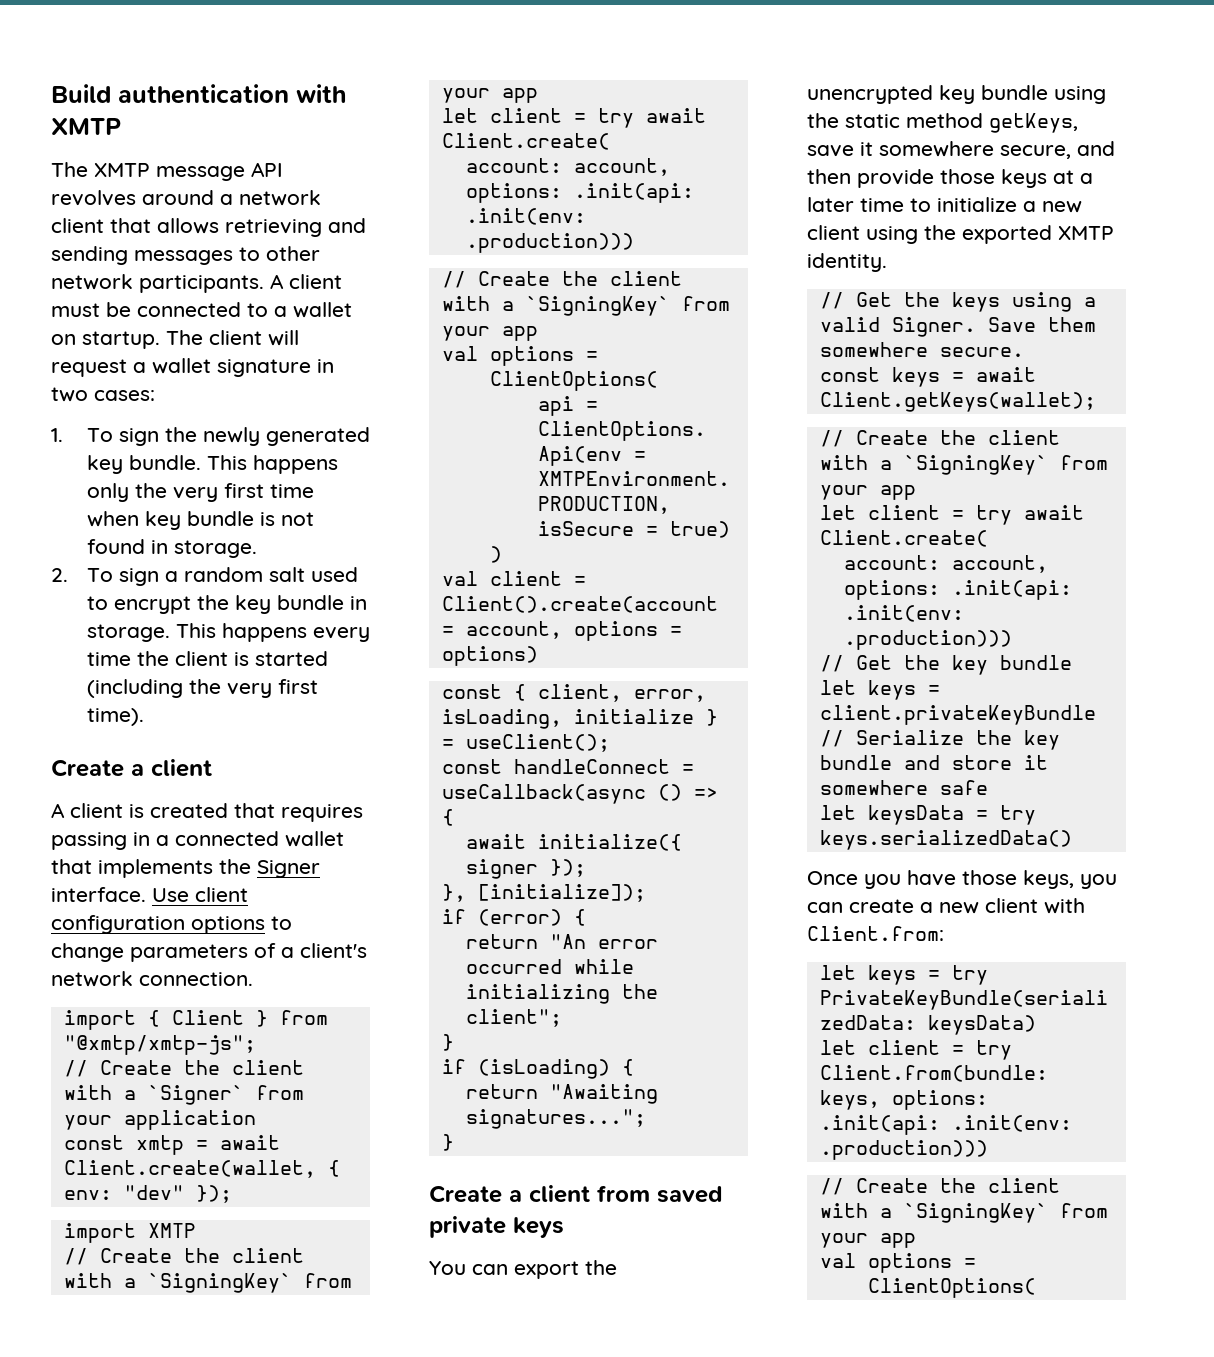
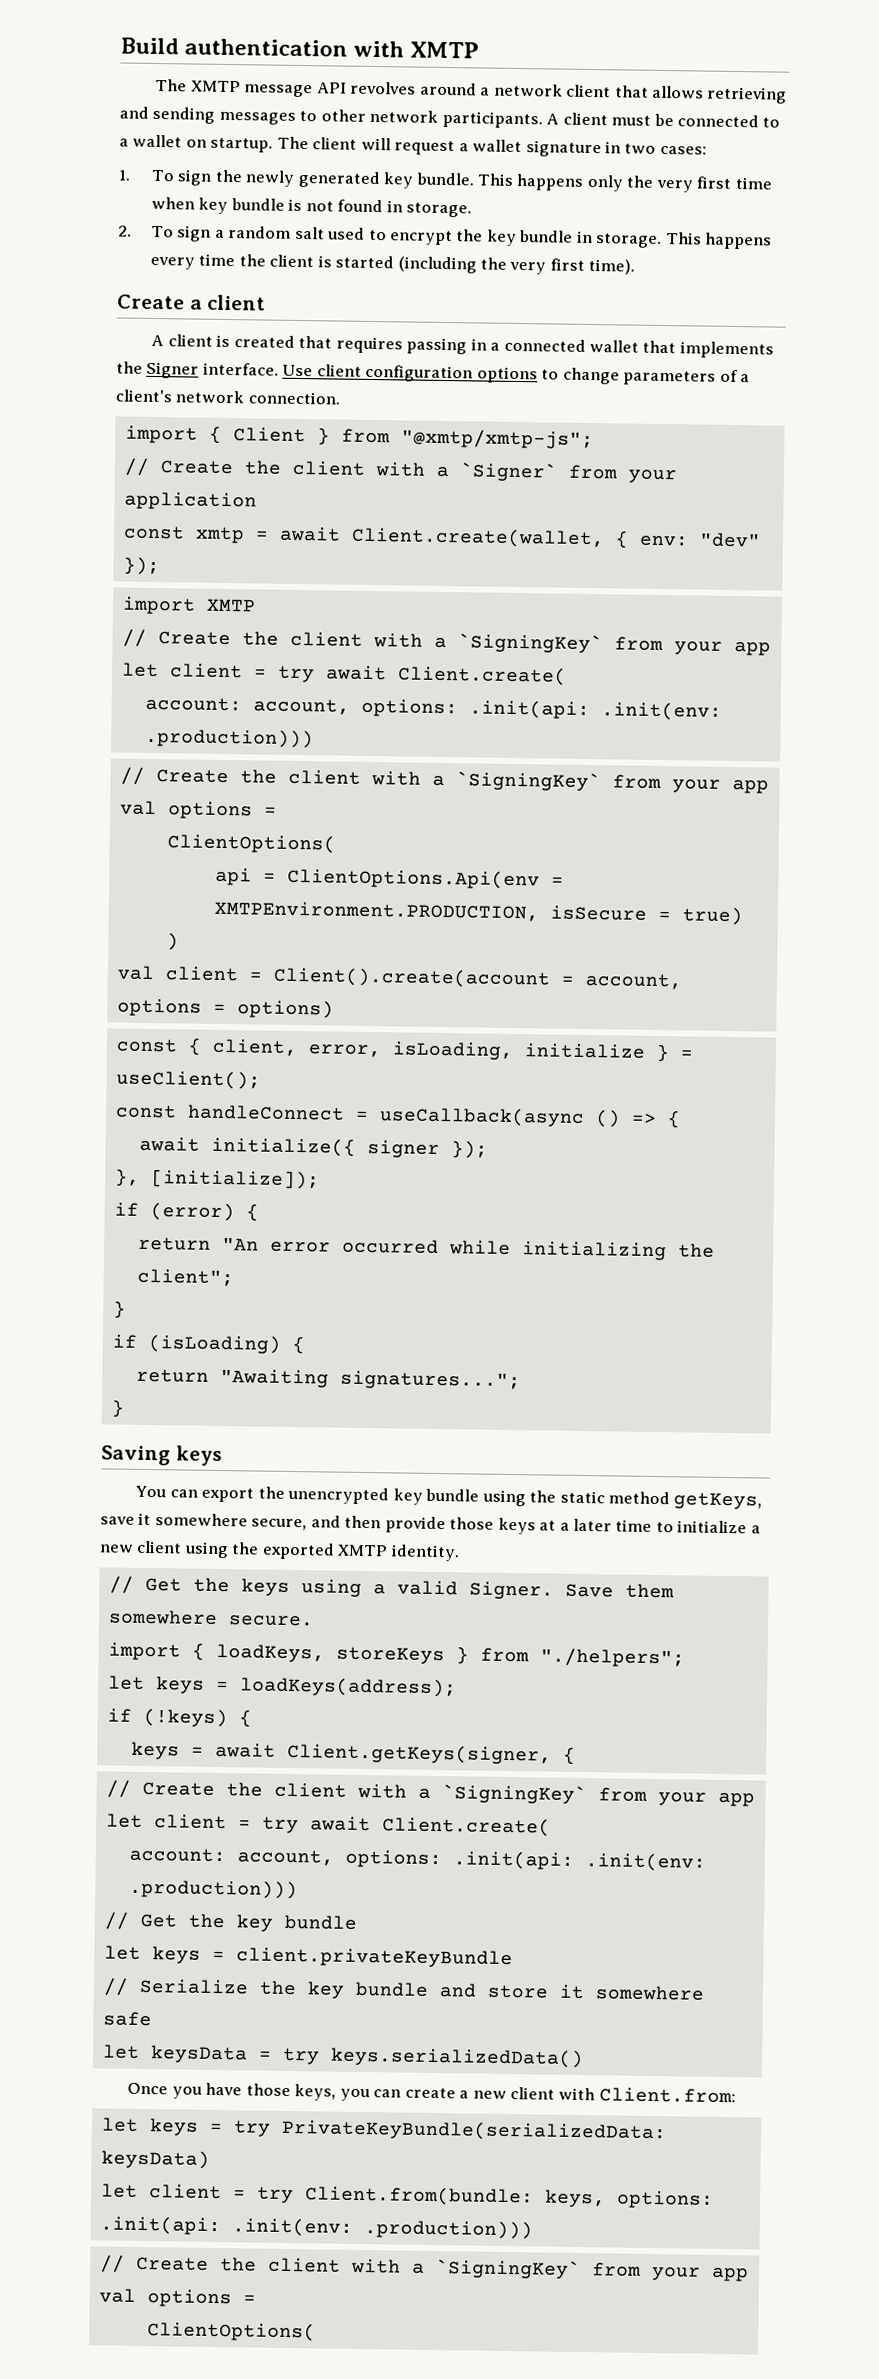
- Create a client from saved private keys
+ Saving keys
- const keys = await Client.getKeys(wallet);
+ import { loadKeys, storeKeys } from "./helpers";
+ let keys = loadKeys(address);
+ if (!keys) {
+ keys = await Client.getKeys(signer, {

